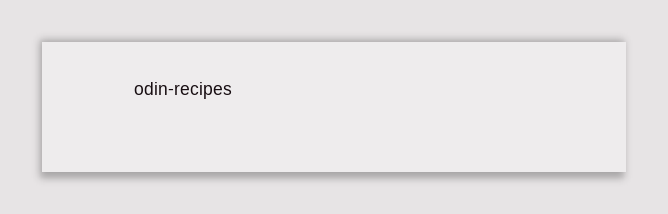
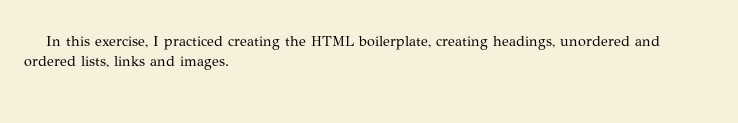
- odin-recipes
+ In this exercise, I practiced creating the HTML boilerplate, creating headings, unordered and ordered lists, links and images.

